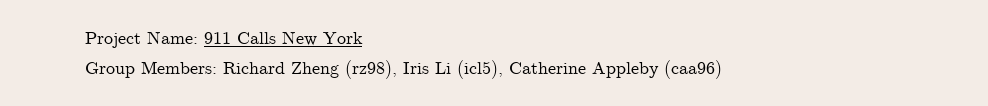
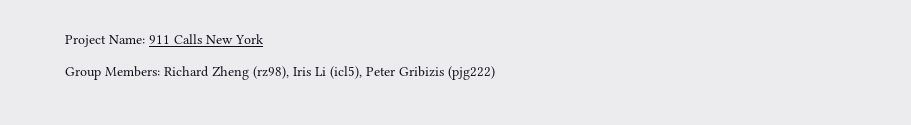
- Group Members: Richard Zheng (rz98), Iris Li (icl5), Catherine Appleby (caa96)
+ Group Members: Richard Zheng (rz98), Iris Li (icl5), Peter Gribizis (pjg222)

